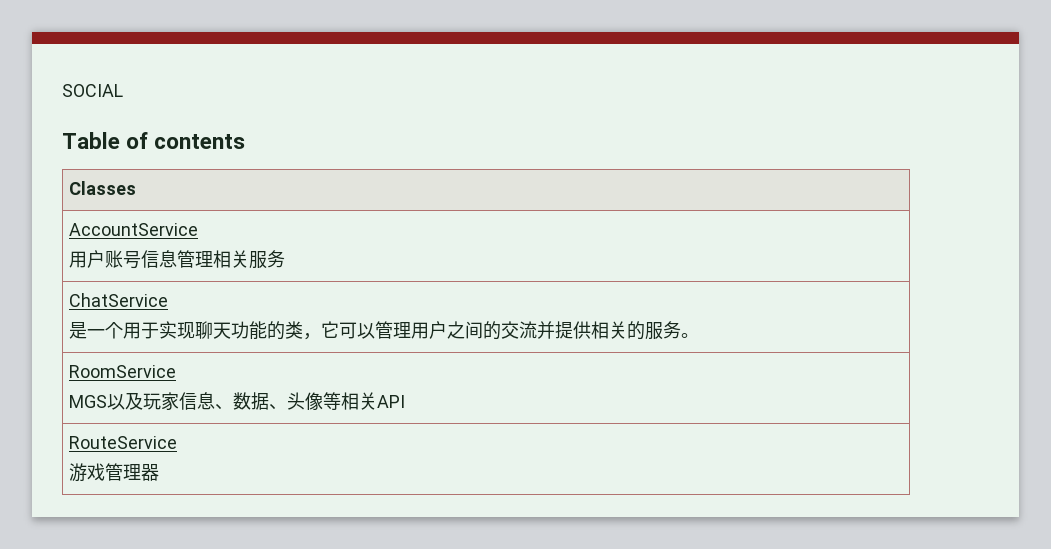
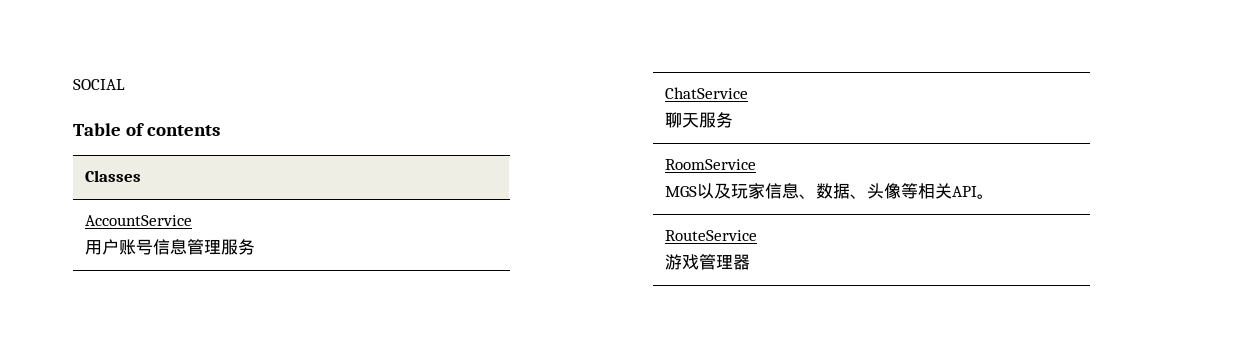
  AccountService
- 用户账号信息管理相关服务
+ 用户账号信息管理服务
  ChatService
- 是一个用于实现聊天功能的类，它可以管理用户之间的交流并提供相关的服务。
+ 聊天服务
  RoomService
- MGS以及玩家信息、数据、头像等相关API
+ MGS以及玩家信息、数据、头像等相关API。

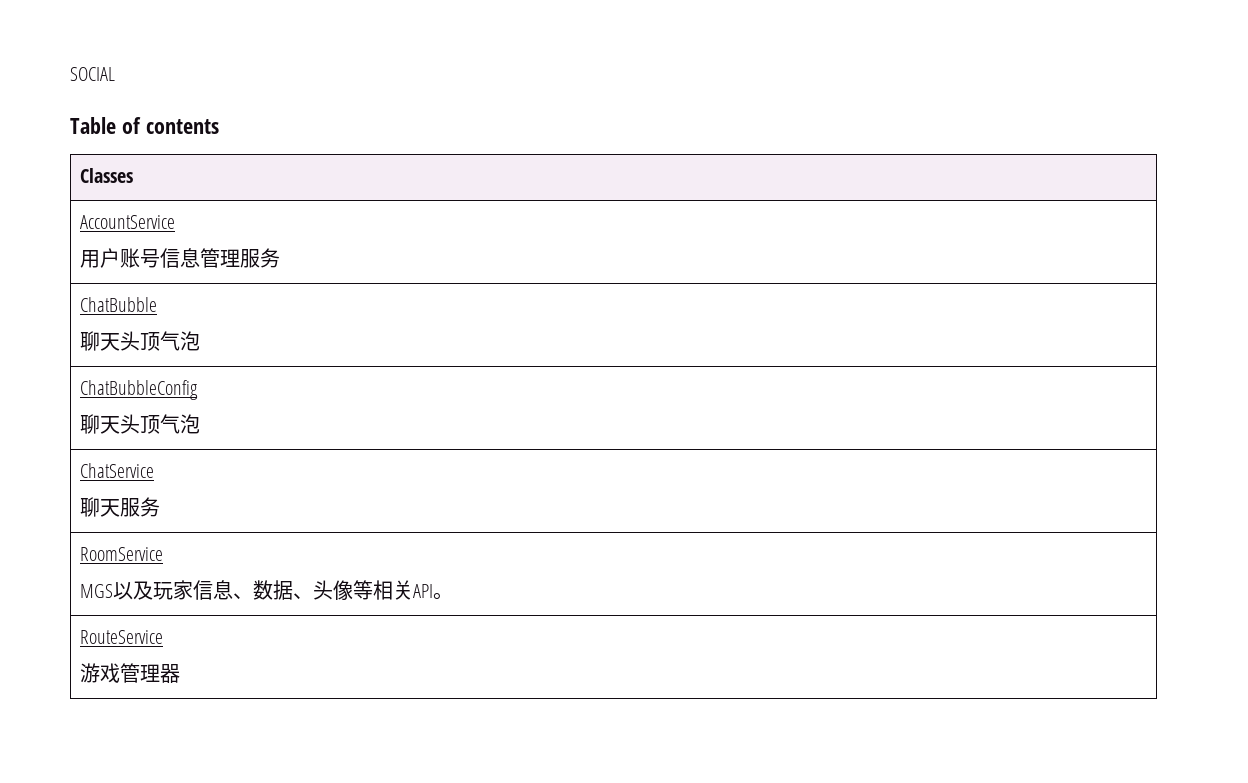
+ ChatBubble
+ 聊天头顶气泡
+ ChatBubbleConfig
+ 聊天头顶气泡

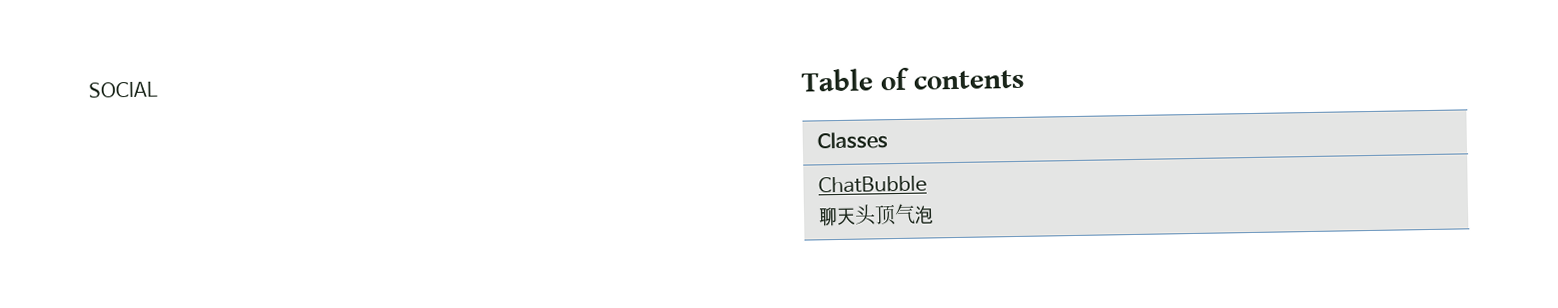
- AccountService
- 用户账号信息管理服务
  ChatBubble
  聊天头顶气泡
- ChatBubbleConfig
- 聊天头顶气泡
- ChatService
- 聊天服务
- RoomService
- MGS以及玩家信息、数据、头像等相关API。
- RouteService
- 游戏管理器

